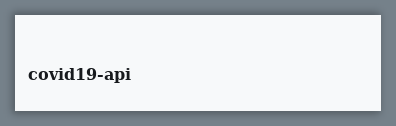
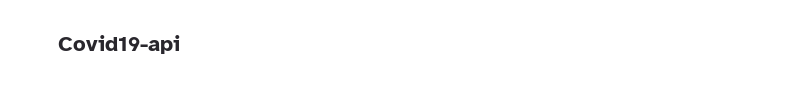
- covid19-api
+ Covid19-api

